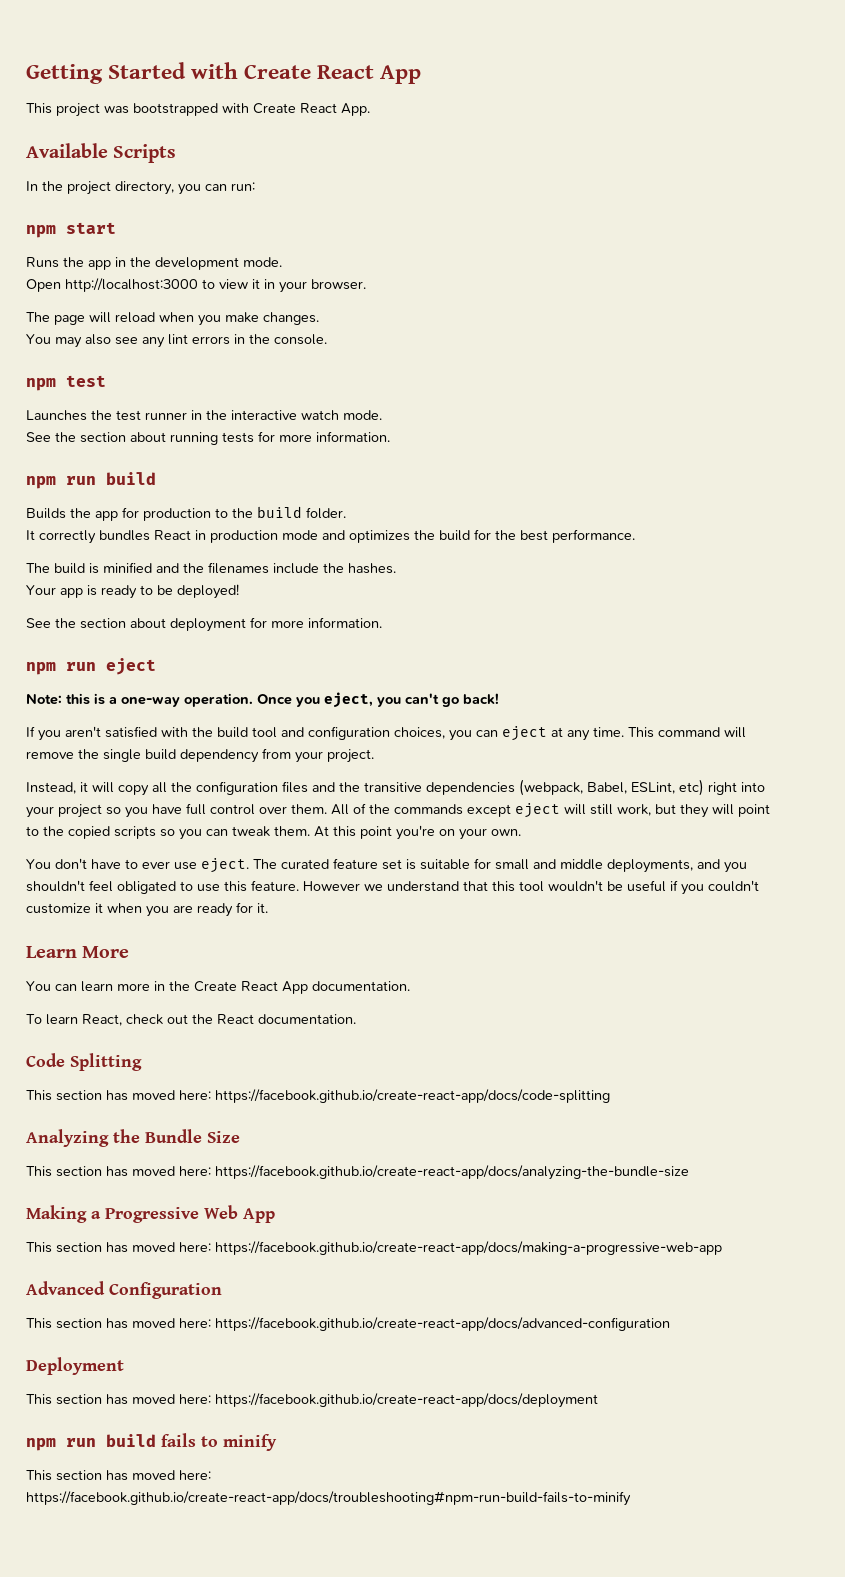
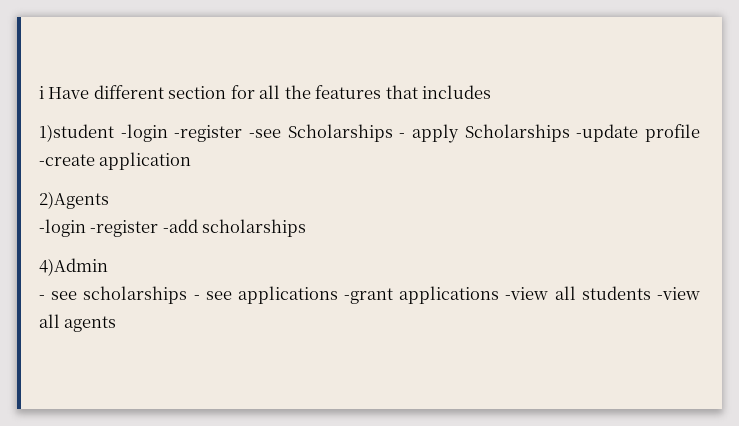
- Getting Started with Create React App
- This project was bootstrapped with Create React App.
- Available Scripts
- In the project directory, you can run:
- npm start
- Runs the app in the development mode.
- Open http://localhost:3000 to view it in your browser.
- The page will reload when you make changes.
- You may also see any lint errors in the console.
- npm test
- Launches the test runner in the interactive watch mode.
- See the section about running tests for more information.
- npm run build
- Builds the app for production to the build folder.
- It correctly bundles React in production mode and optimizes the build for the best performance.
- The build is minified and the filenames include the hashes.
- Your app is ready to be deployed!
- See the section about deployment for more information.
- npm run eject
- Note: this is a one-way operation. Once you eject, you can't go back!
- If you aren't satisfied with the build tool and configuration choices, you can eject at any time. This command will remove the single build dependency from your project.
- Instead, it will copy all the configuration files and the transitive dependencies (webpack, Babel, ESLint, etc) right into your project so you have full control over them. All of the commands except eject will still work, but they will point to the copied scripts so you can tweak them. At this point you're on your own.
- You don't have to ever use eject. The curated feature set is suitable for small and middle deployments, and you shouldn't feel obligated to use this feature. However we understand that this tool wouldn't be useful if you couldn't customize it when you are ready for it.
- Learn More
- You can learn more in the Create React App documentation.
- To learn React, check out the React documentation.
- Code Splitting
- This section has moved here: https://facebook.github.io/create-react-app/docs/code-splitting
- Analyzing the Bundle Size
- This section has moved here: https://facebook.github.io/create-react-app/docs/analyzing-the-bundle-size
- Making a Progressive Web App
- This section has moved here: https://facebook.github.io/create-react-app/docs/making-a-progressive-web-app
- Advanced Configuration
- This section has moved here: https://facebook.github.io/create-react-app/docs/advanced-configuration
- Deployment
- This section has moved here: https://facebook.github.io/create-react-app/docs/deployment
- npm run build fails to minify
- This section has moved here: https://facebook.github.io/create-react-app/docs/troubleshooting#npm-run-build-fails-to-minify
+ i Have different section for all the features that includes
+ 1)student -login -register -see Scholarships - apply Scholarships -update profile -create application
+ 2)Agents
+ -login -register -add scholarships
+ 4)Admin
+ - see scholarships - see applications -grant applications -view all students -view all agents

